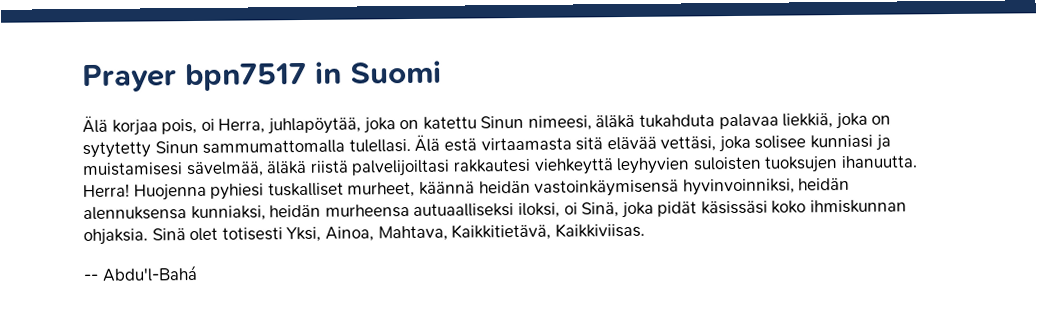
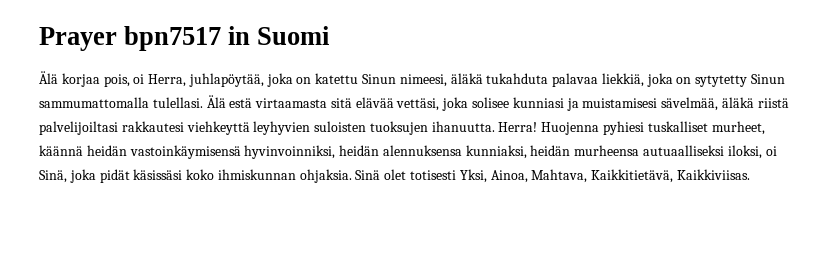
- -- Abdu'l-Bahá

